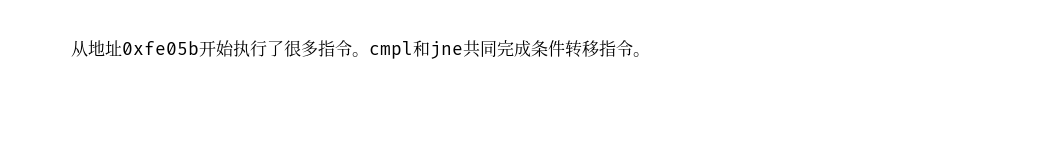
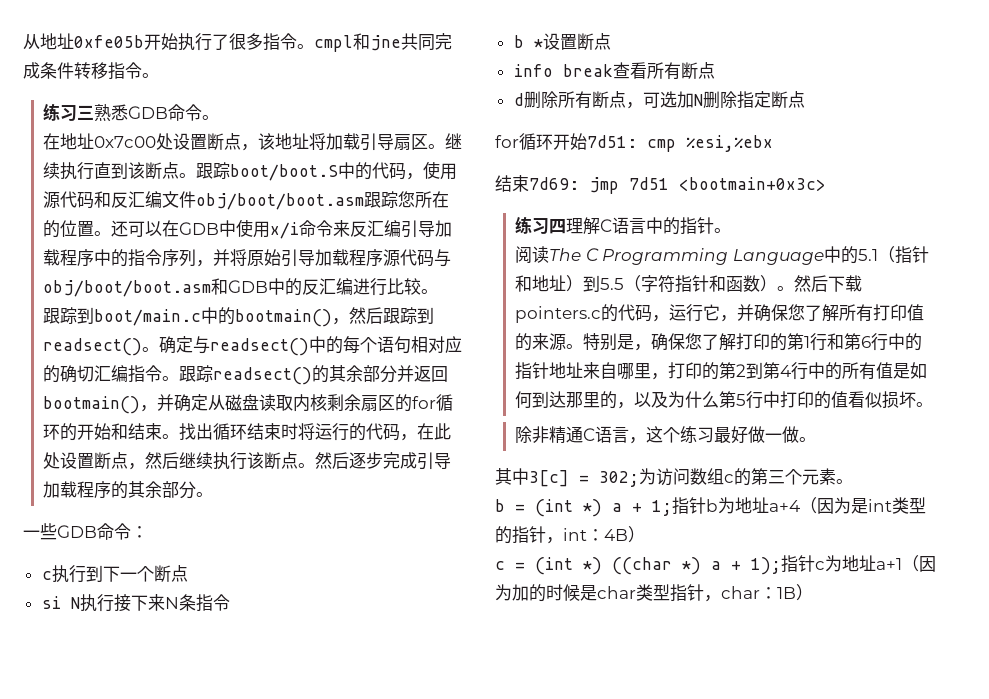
+ 练习三熟悉GDB命令。
+ 在地址0x7c00处设置断点，该地址将加载引导扇区。继续执行直到该断点。跟踪boot/boot.S中的代码，使用源代码和反汇编文件obj/boot/boot.asm跟踪您所在的位置。还可以在GDB中使用x/i命令来反汇编引导加载程序中的指令序列，并将原始引导加载程序源代码与obj/boot/boot.asm和GDB中的反汇编进行比较。
+ 跟踪到boot/main.c中的bootmain()，然后跟踪到readsect()。确定与readsect()中的每个语句相对应的确切汇编指令。跟踪readsect()的其余部分并返回bootmain()，并确定从磁盘读取内核剩余扇区的for循环的开始和结束。找出循环结束时将运行的代码，在此处设置断点，然后继续执行该断点。然后逐步完成引导加载程序的其余部分。
+ 一些GDB命令：
+ c执行到下一个断点
+ si N执行接下来N条指令
+ b *设置断点
+ info break查看所有断点
+ d删除所有断点，可选加N删除指定断点
+ for循环开始7d51: cmp %esi,%ebx
+ 结束7d69: jmp 7d51 <bootmain+0x3c>
+ 练习四理解C语言中的指针。
+ 阅读The C Programming Language中的5.1（指针和地址）到5.5（字符指针和函数）。然后下载pointers.c的代码，运行它，并确保您了解所有打印值的来源。特别是，确保您了解打印的第1行和第6行中的指针地址来自哪里，打印的第2到第4行中的所有值是如何到达那里的，以及为什么第5行中打印的值看似损坏。
+ 除非精通C语言，这个练习最好做一做。
+ 其中3[c] = 302;为访问数组c的第三个元素。
+ b = (int *) a + 1;指针b为地址a+4（因为是int类型的指针，int：4B）
+ c = (int *) ((char *) a + 1);指针c为地址a+1（因为加的时候是char类型指针，char：1B）

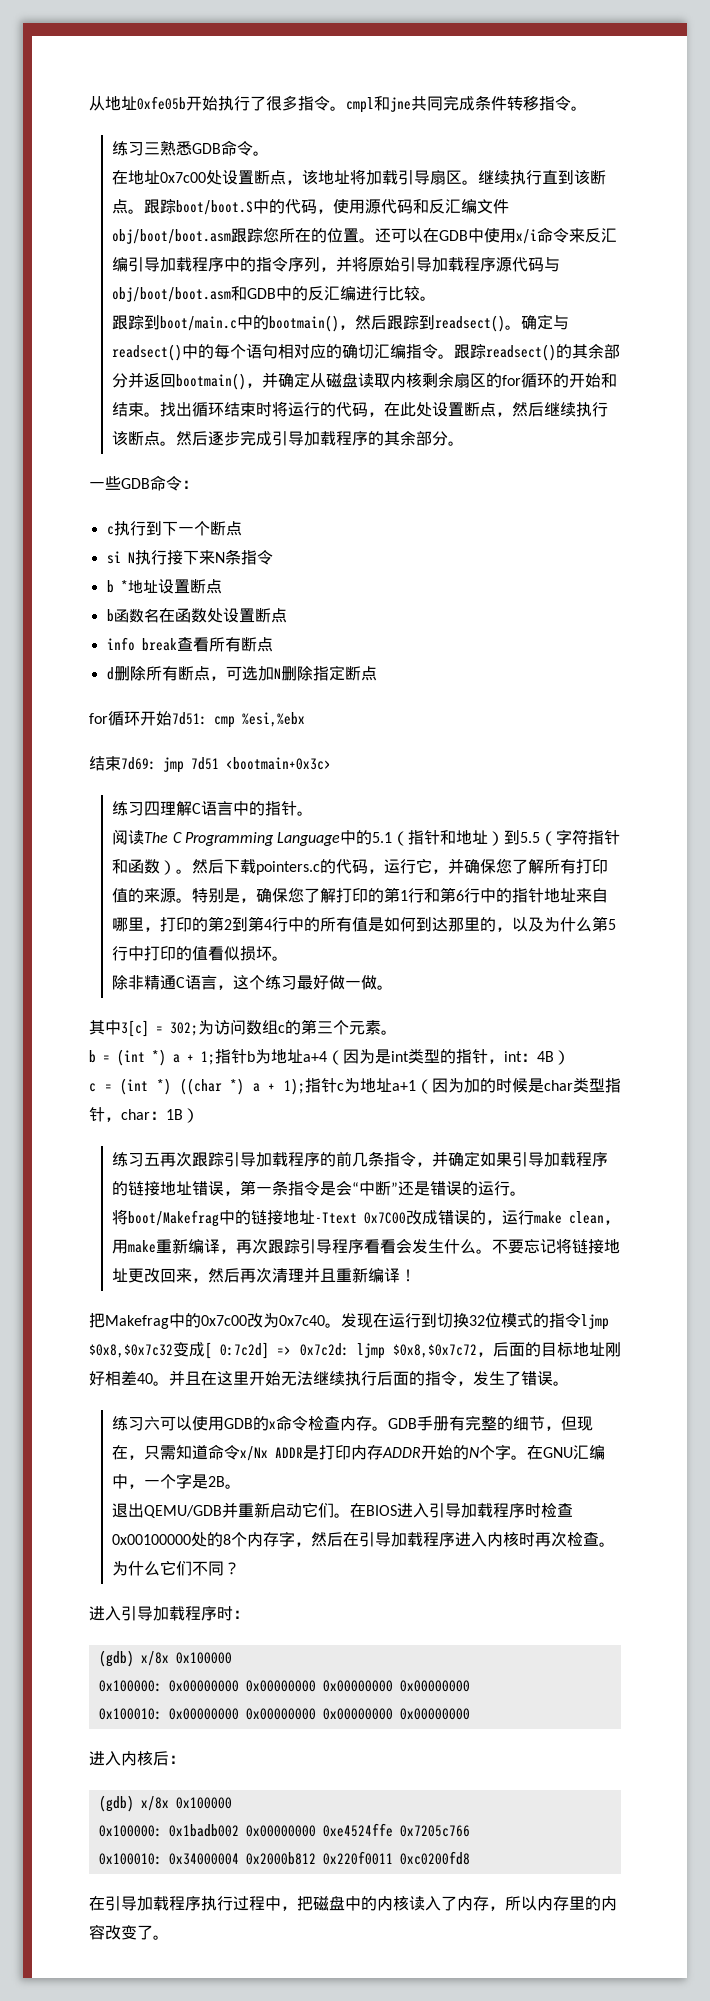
- b *设置断点
+ b *地址设置断点
+ b函数名在函数处设置断点
+ 练习五再次跟踪引导加载程序的前几条指令，并确定如果引导加载程序的链接地址错误，第一条指令是会“中断”还是错误的运行。
+ 将boot/Makefrag中的链接地址-Ttext 0x7C00改成错误的，运行make clean，用make重新编译，再次跟踪引导程序看看会发生什么。不要忘记将链接地址更改回来，然后再次清理并且重新编译！
+ 把Makefrag中的0x7c00改为0x7c40。发现在运行到切换32位模式的指令ljmp $0x8,$0x7c32变成[ 0:7c2d] => 0x7c2d: ljmp $0x8,$0x7c72，后面的目标地址刚好相差40。并且在这里开始无法继续执行后面的指令，发生了错误。
+ 练习六可以使用GDB的x命令检查内存。GDB手册有完整的细节，但现在，只需知道命令x/Nx ADDR是打印内存ADDR开始的N个字。在GNU汇编中，一个字是2B。
+ 退出QEMU/GDB并重新启动它们。在BIOS进入引导加载程序时检查0x00100000处的8个内存字，然后在引导加载程序进入内核时再次检查。为什么它们不同？
+ 进入引导加载程序时：
+ (gdb) x/8x 0x100000
+ 0x100000: 0x00000000 0x00000000 0x00000000 0x00000000
+ 0x100010: 0x00000000 0x00000000 0x00000000 0x00000000
+ 进入内核后：
+ (gdb) x/8x 0x100000
+ 0x100000: 0x1badb002 0x00000000 0xe4524ffe 0x7205c766
+ 0x100010: 0x34000004 0x2000b812 0x220f0011 0xc0200fd8
+ 在引导加载程序执行过程中，把磁盘中的内核读入了内存，所以内存里的内容改变了。

